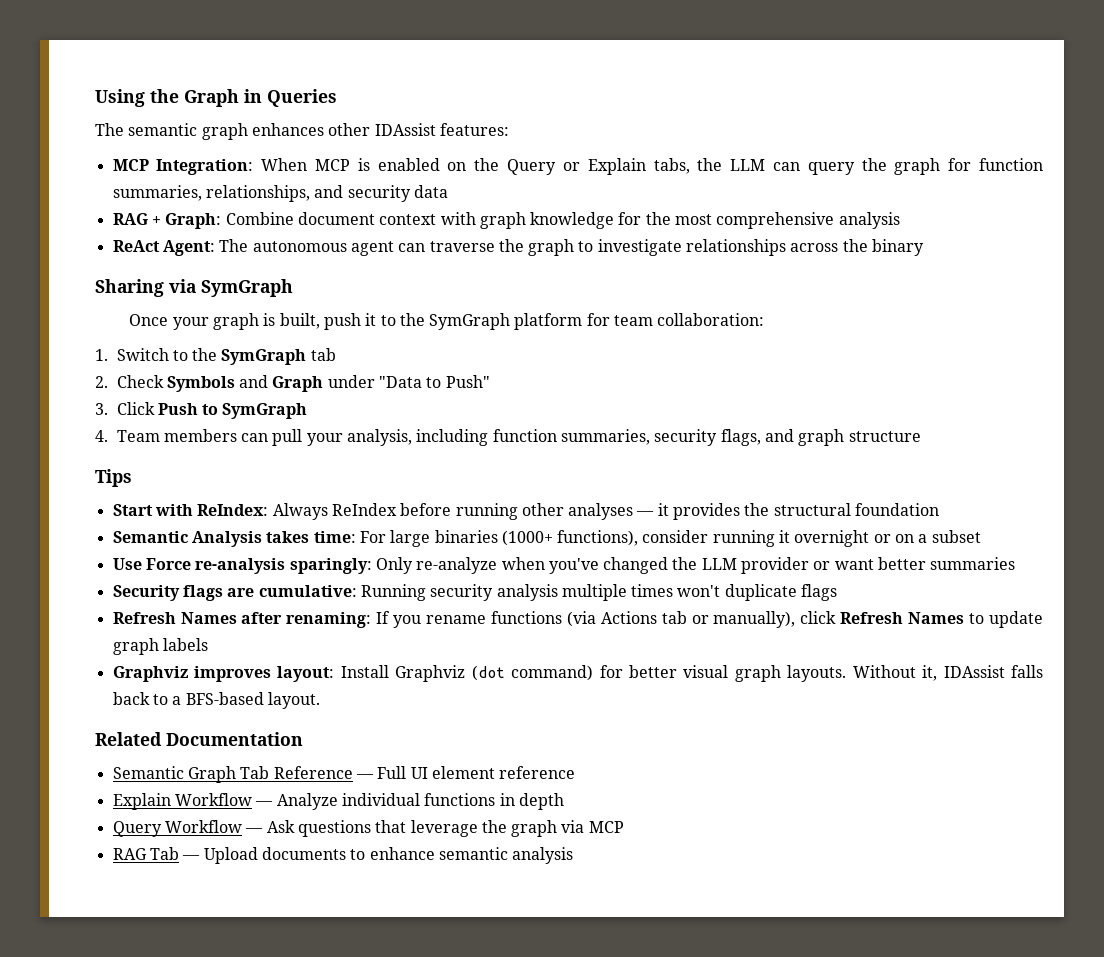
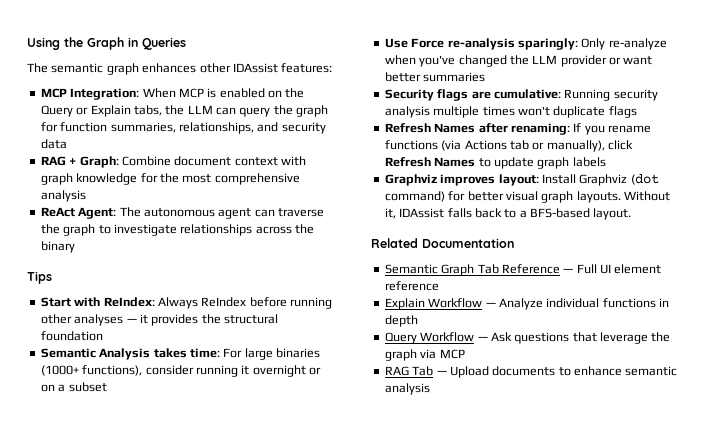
- Sharing via SymGraph
- Once your graph is built, push it to the SymGraph platform for team collaboration:
- 1. Switch to the SymGraph tab
- 2. Check Symbols and Graph under "Data to Push"
- 3. Click Push to SymGraph
- 4. Team members can pull your analysis, including function summaries, security flags, and graph structure

